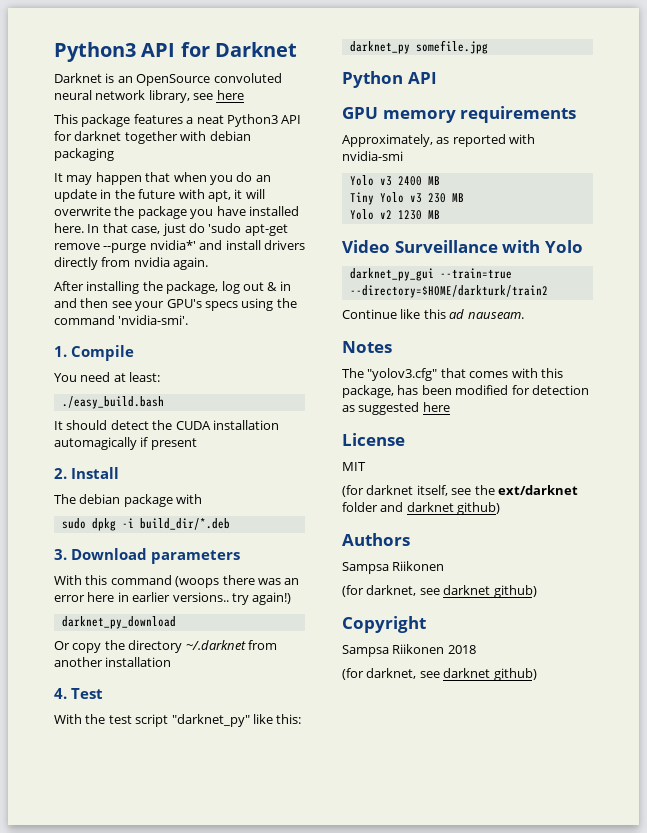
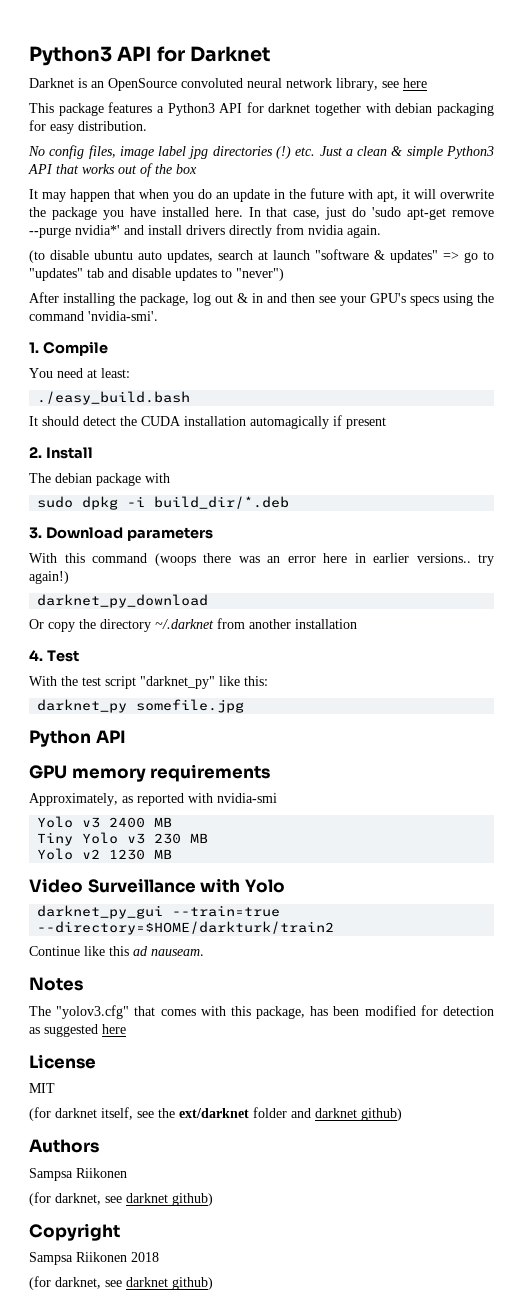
- This package features a neat Python3 API for darknet together with debian packaging
+ This package features a Python3 API for darknet together with debian packaging for easy distribution.
+ No config files, image label jpg directories (!) etc. Just a clean & simple Python3 API that works out of the box
+ (to disable ubuntu auto updates, search at launch "software & updates" => go to "updates" tab and disable updates to "never")

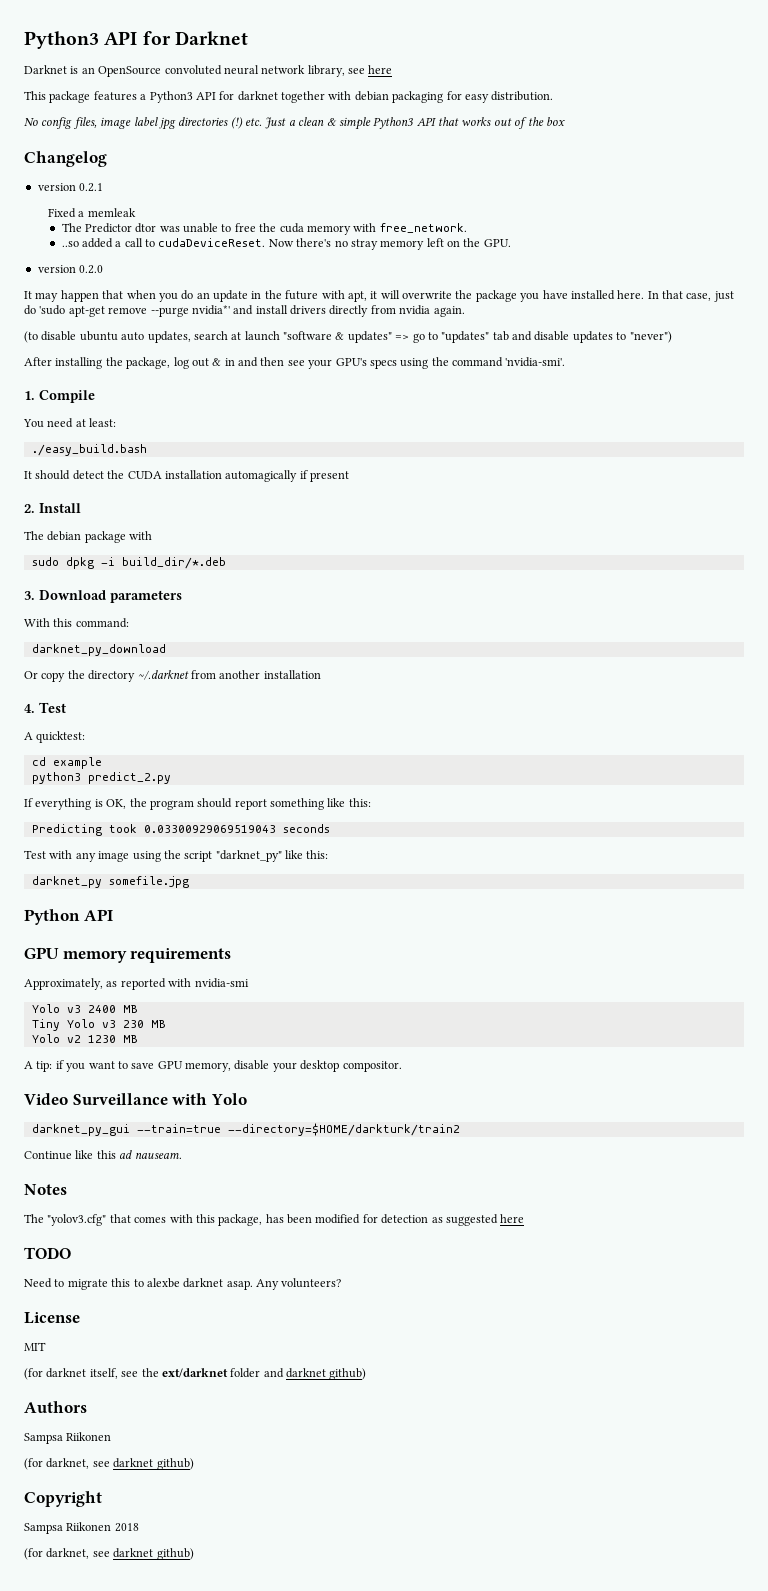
+ Changelog
+ version 0.2.1
+ Fixed a memleak
+ The Predictor dtor was unable to free the cuda memory with free_network.
+ ..so added a call to cudaDeviceReset. Now there's no stray memory left on the GPU.
+ version 0.2.0
- With this command (woops there was an error here in earlier versions.. try again!)
+ With this command:
- With the test script "darknet_py" like this:
+ A quicktest:
+ cd example
+ python3 predict_2.py
+ If everything is OK, the program should report something like this:
+ Predicting took 0.03300929069519043 seconds
+ Test with any image using the script "darknet_py" like this:
+ A tip: if you want to save GPU memory, disable your desktop compositor.
+ TODO
+ Need to migrate this to alexbe darknet asap. Any volunteers?

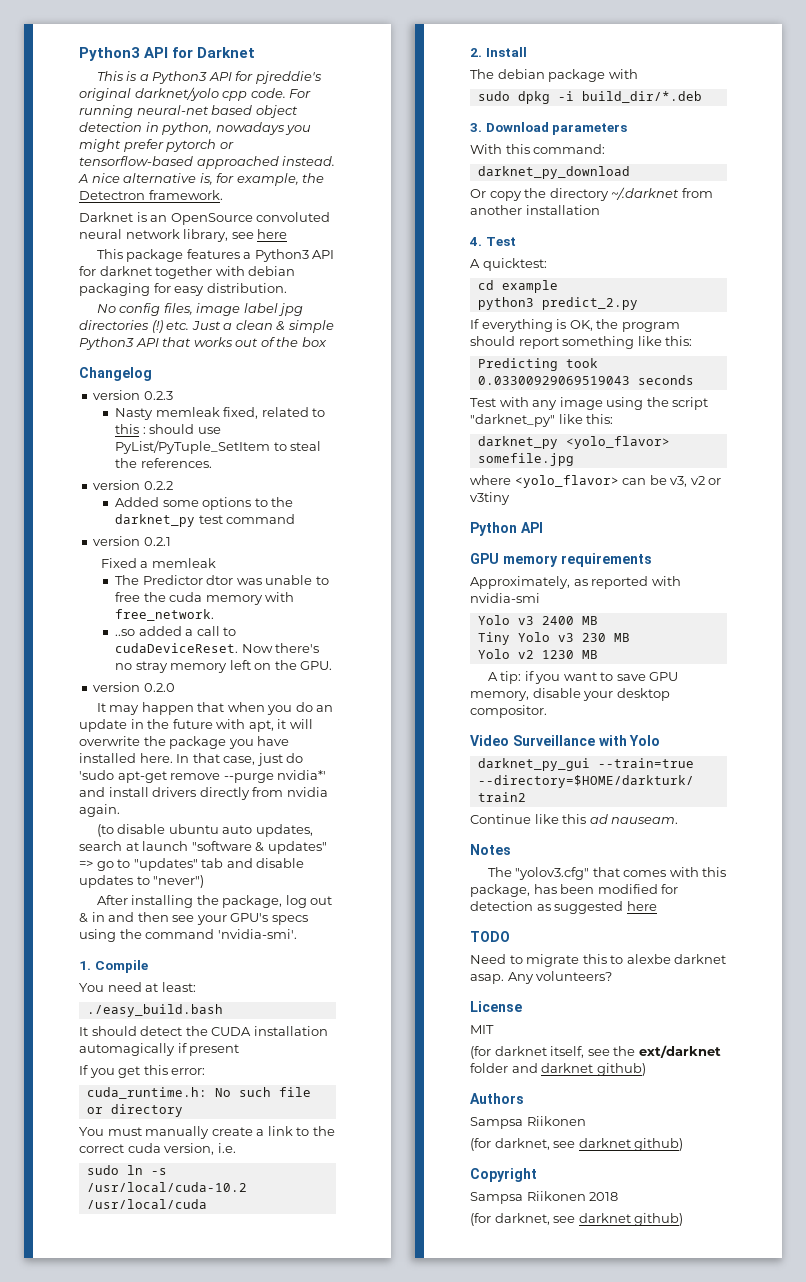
+ This is a Python3 API for pjreddie's original darknet/yolo cpp code. For running neural-net based object detection in python, nowadays you might prefer pytorch or tensorflow-based approached instead. A nice alternative is, for example, the Detectron framework.
+ version 0.2.3
+ Nasty memleak fixed, related to this : should use PyList/PyTuple_SetItem to steal the references.
+ version 0.2.2
+ Added some options to the darknet_py test command
+ If you get this error:
+ cuda_runtime.h: No such file or directory
+ You must manually create a link to the correct cuda version, i.e.
+ sudo ln -s /usr/local/cuda-10.2 /usr/local/cuda
- darknet_py somefile.jpg
+ darknet_py <yolo_flavor> somefile.jpg
+ where <yolo_flavor> can be v3, v2 or v3tiny

